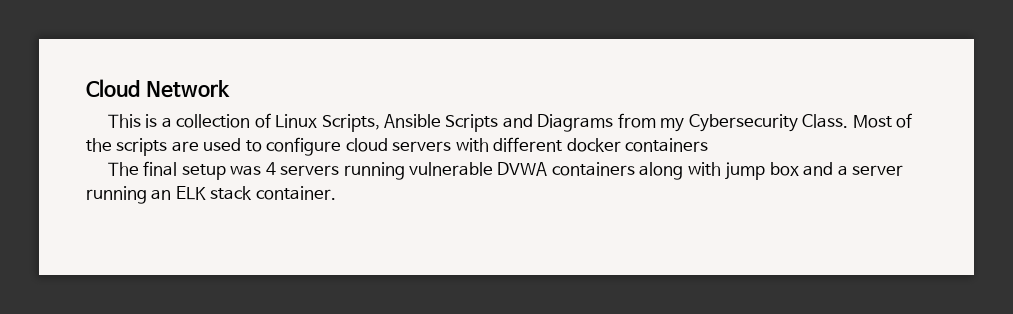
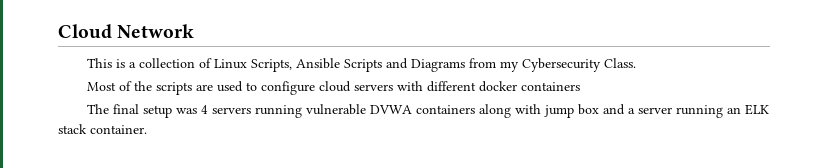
- This is a collection of Linux Scripts, Ansible Scripts and Diagrams from my Cybersecurity Class. Most of the scripts are used to configure cloud servers with different docker containers
+ This is a collection of Linux Scripts, Ansible Scripts and Diagrams from my Cybersecurity Class.
+ Most of the scripts are used to configure cloud servers with different docker containers

